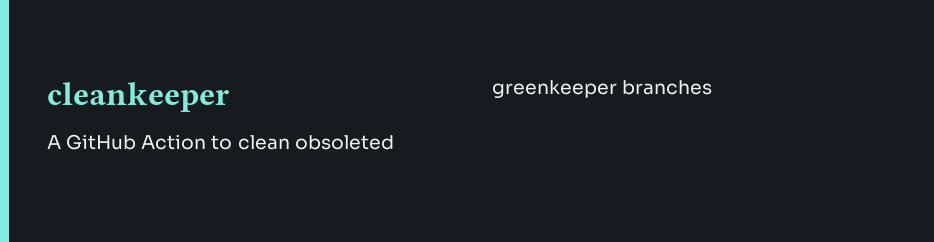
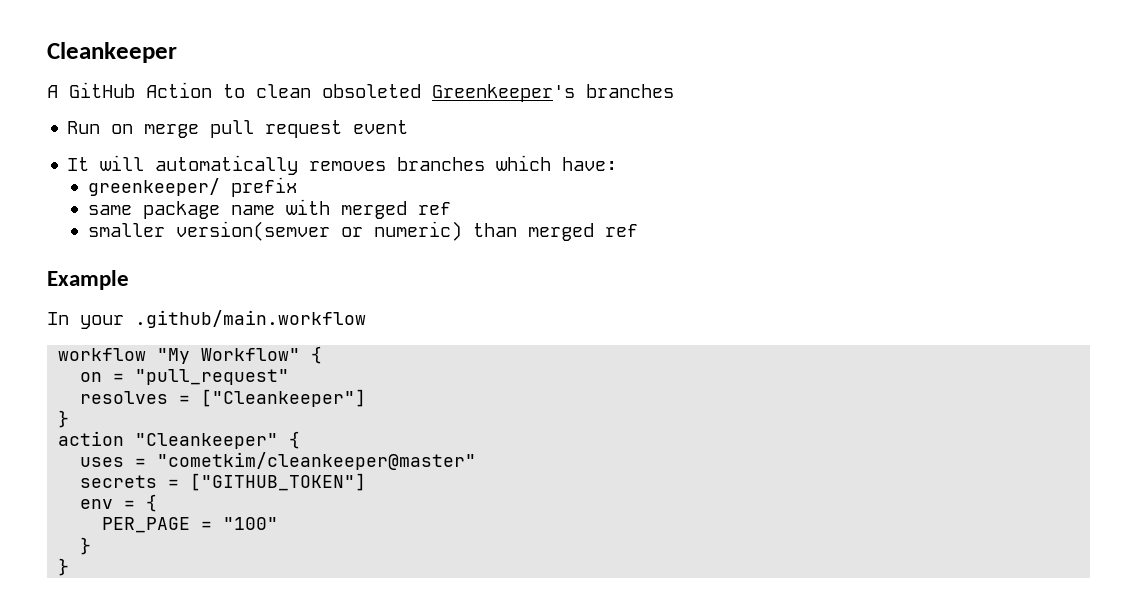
- cleankeeper
+ Cleankeeper
- A GitHub Action to clean obsoleted greenkeeper branches
+ A GitHub Action to clean obsoleted Greenkeeper's branches
+ Run on merge pull request event
+ It will automatically removes branches which have:
+ greenkeeper/ prefix
+ same package name with merged ref
+ smaller version(semver or numeric) than merged ref
+ Example
+ In your .github/main.workflow
+ workflow "My Workflow" {
+ on = "pull_request"
+ resolves = ["Cleankeeper"]
+ }
+ action "Cleankeeper" {
+ uses = "cometkim/cleankeeper@master"
+ secrets = ["GITHUB_TOKEN"]
+ env = {
+ PER_PAGE = "100"
+ }
+ }

